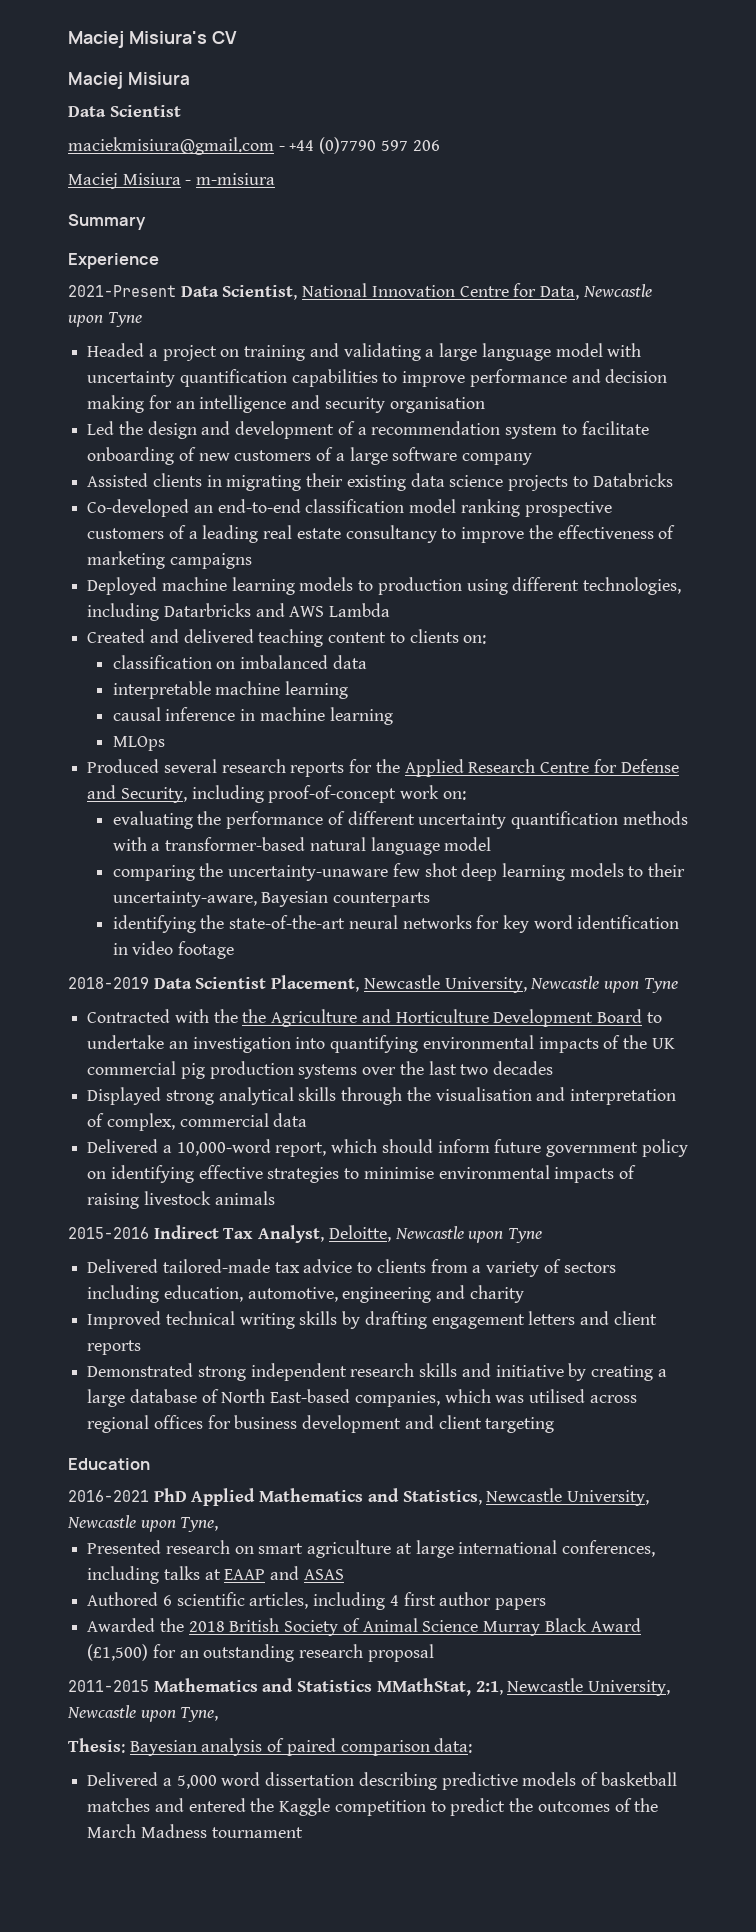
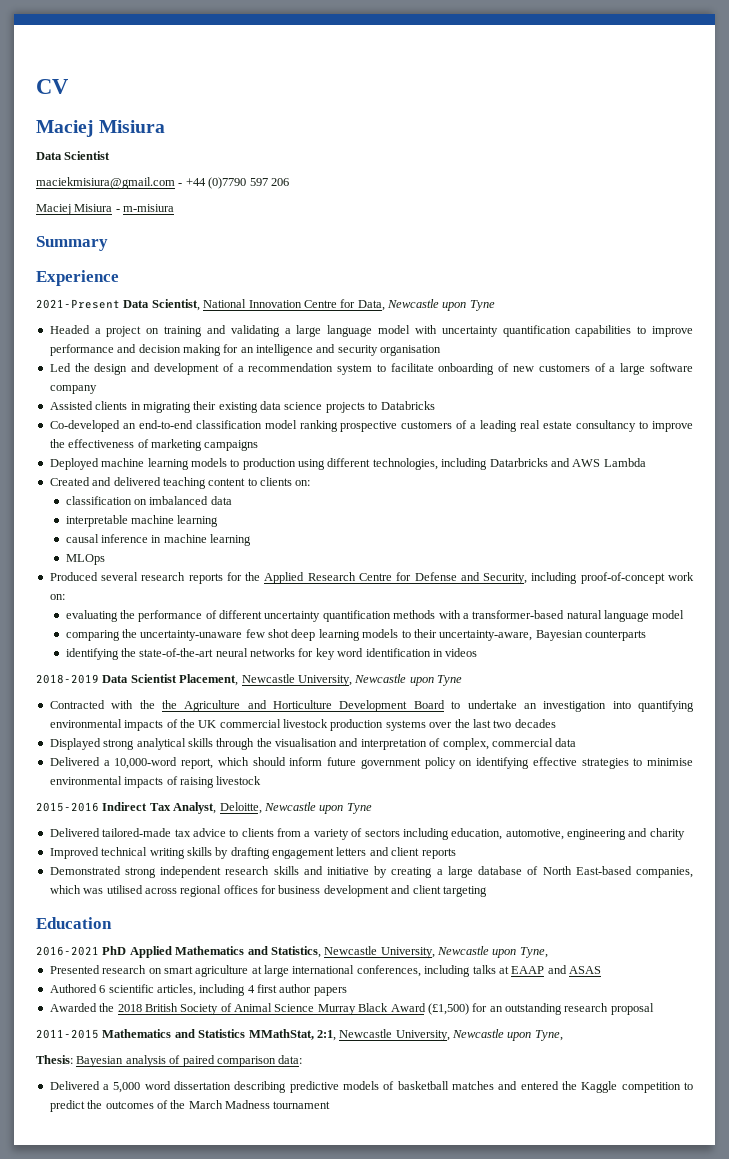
- Maciej Misiura's CV
+ CV
- identifying the state-of-the-art neural networks for key word identification in video footage
+ identifying the state-of-the-art neural networks for key word identification in videos
- Contracted with the the Agriculture and Horticulture Development Board to undertake an investigation into quantifying environmental impacts of the UK commercial pig production systems over the last two decades
+ Contracted with the the Agriculture and Horticulture Development Board to undertake an investigation into quantifying environmental impacts of the UK commercial livestock production systems over the last two decades
- Delivered a 10,000-word report, which should inform future government policy on identifying effective strategies to minimise environmental impacts of raising livestock animals
+ Delivered a 10,000-word report, which should inform future government policy on identifying effective strategies to minimise environmental impacts of raising livestock

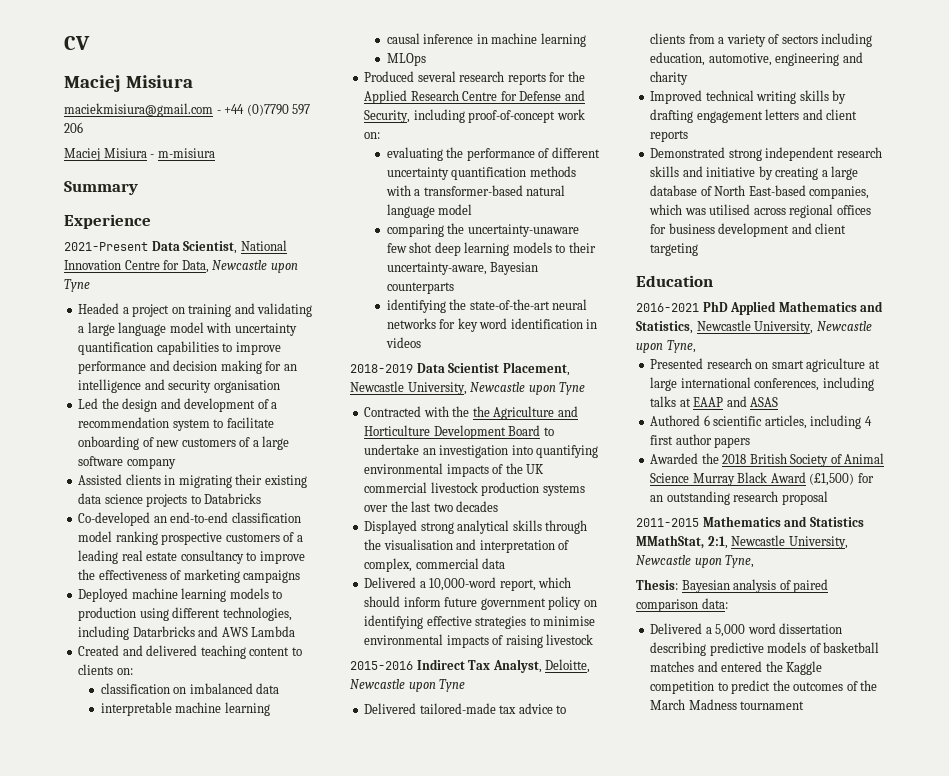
  CV
  Maciej Misiura
- Data Scientist

